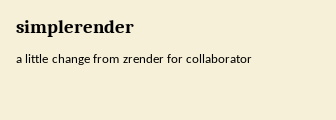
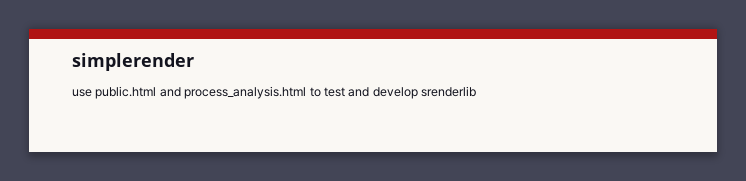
- a little change from zrender for collaborator
+ use public.html and process_analysis.html to test and develop srenderlib

